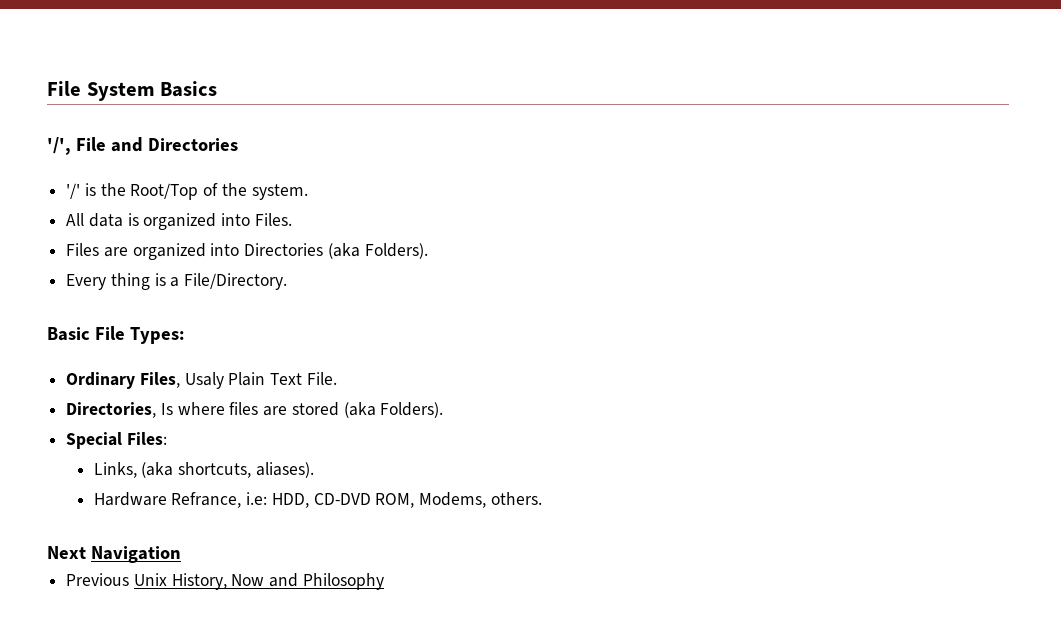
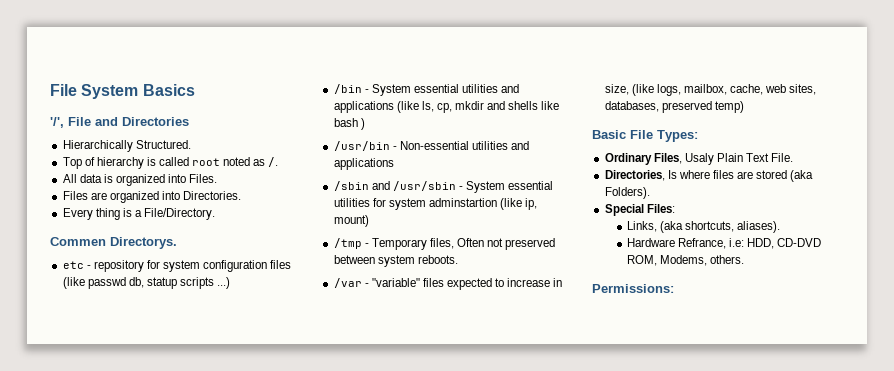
- '/' is the Root/Top of the system.
+ Hierarchically Structured.
+ Top of hierarchy is called root noted as /.
- Files are organized into Directories (aka Folders).
+ Files are organized into Directories.
+ Commen Directorys.
+ etc - repository for system configuration files (like passwd db, statup scripts ...)
+ /bin - System essential utilities and applications (like ls, cp, mkdir and shells like bash )
+ /usr/bin - Non-essential utilities and applications
+ /sbin and /usr/sbin - System essential utilities for system adminstartion (like ip, mount)
+ /tmp - Temporary files, Often not preserved between system reboots.
+ /var - "variable" files expected to increase in size, (like logs, mailbox, cache, web sites, databases, preserved temp)
- Next Navigation
- Previous Unix History, Now and Philosophy
+ Permissions:

